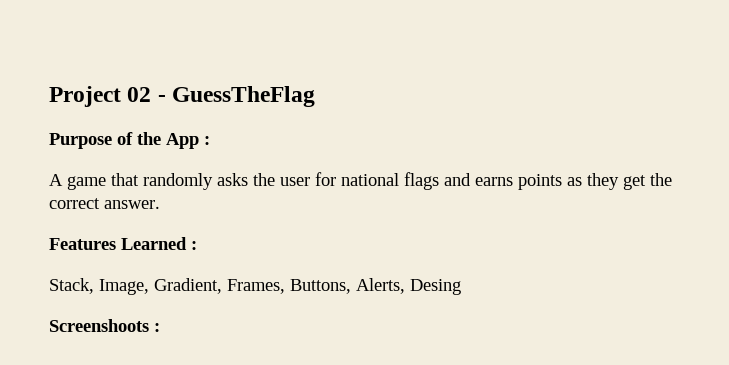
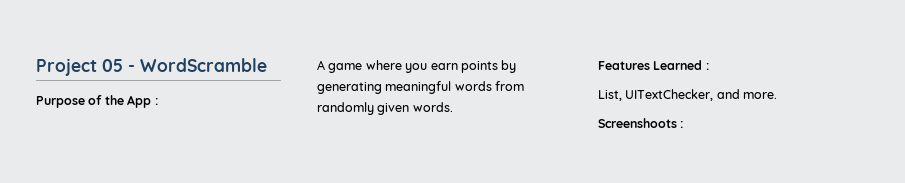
- Project 02 - GuessTheFlag
+ Project 05 - WordScramble
- A game that randomly asks the user for national flags and earns points as they get the correct answer.
+ A game where you earn points by generating meaningful words from randomly given words.
  Features Learned :
- Stack, Image, Gradient, Frames, Buttons, Alerts, Desing
+ List, UITextChecker, and more.

